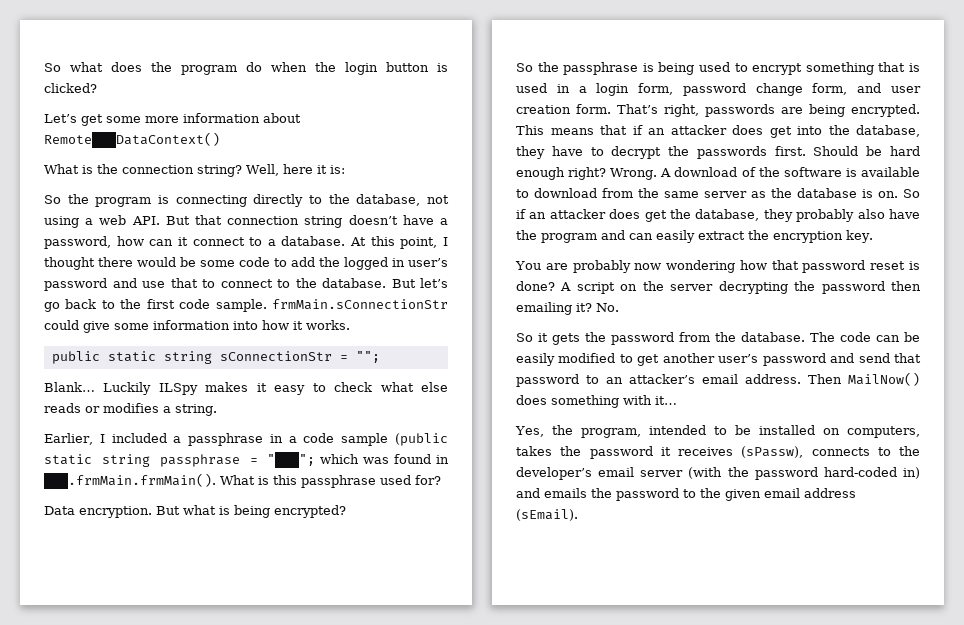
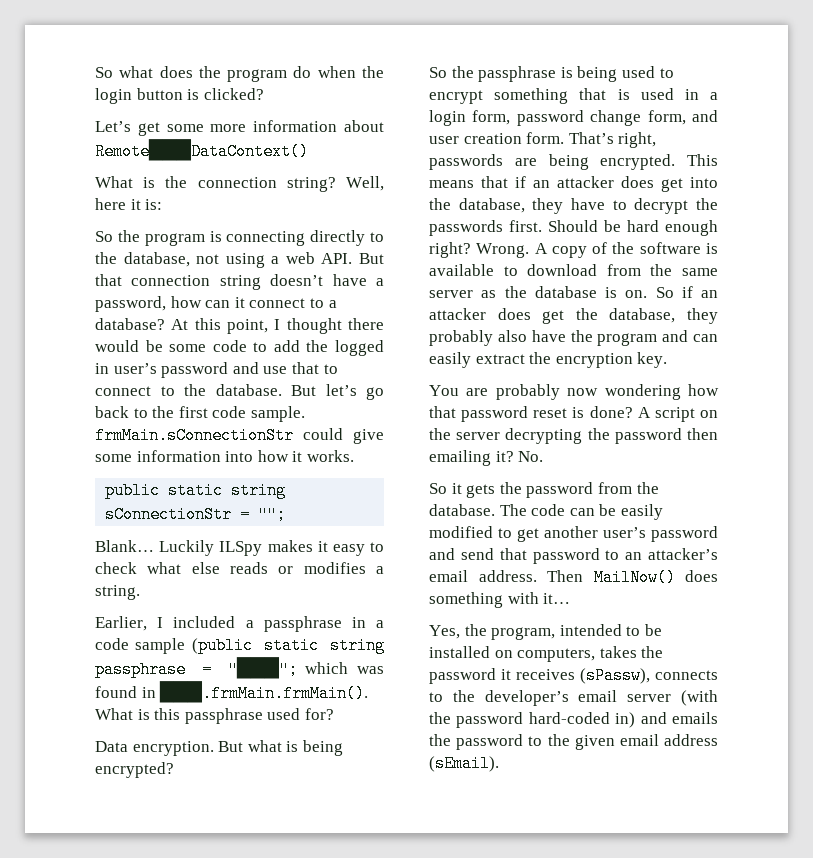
- So the program is connecting directly to the database, not using a web API. But that connection string doesn’t have a password, how can it connect to a database.
+ So the program is connecting directly to the database, not using a web API. But that connection string doesn’t have a password, how can it connect to a database?
- A download of the software is available to download from the same server as the database is on.
+ A copy of the software is available to download from the same server as the database is on.

